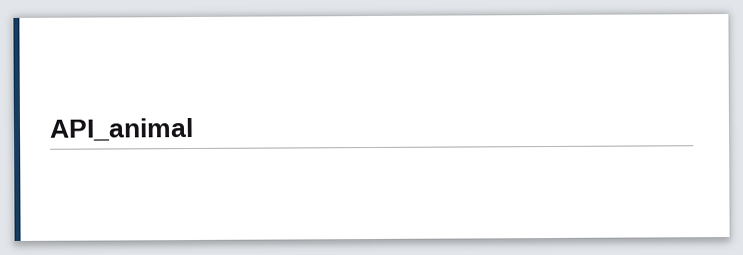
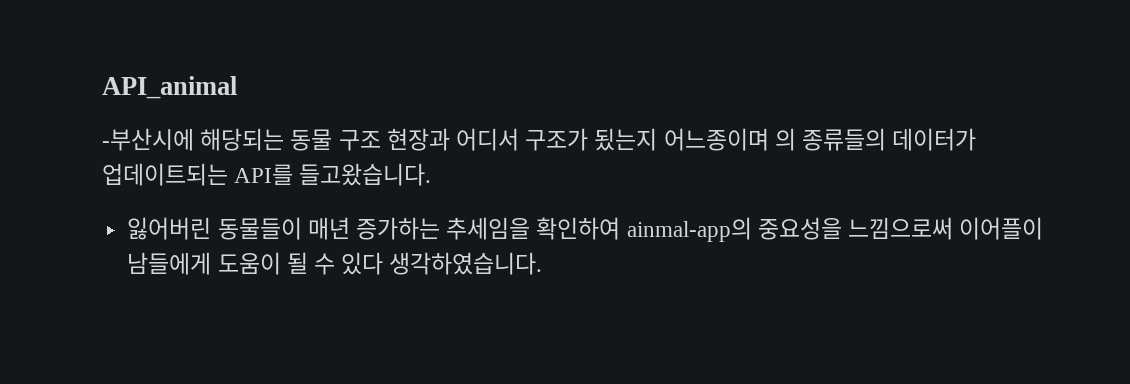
+ -부산시에 해당되는 동물 구조 현장과 어디서 구조가 됬는지 어느종이며 의 종류들의 데이터가 업데이트되는 API를 들고왔습니다.
+ 잃어버린 동물들이 매년 증가하는 추세임을 확인하여 ainmal-app의 중요성을 느낌으로써 이어플이 남들에게 도움이 될 수 있다 생각하였습니다.

